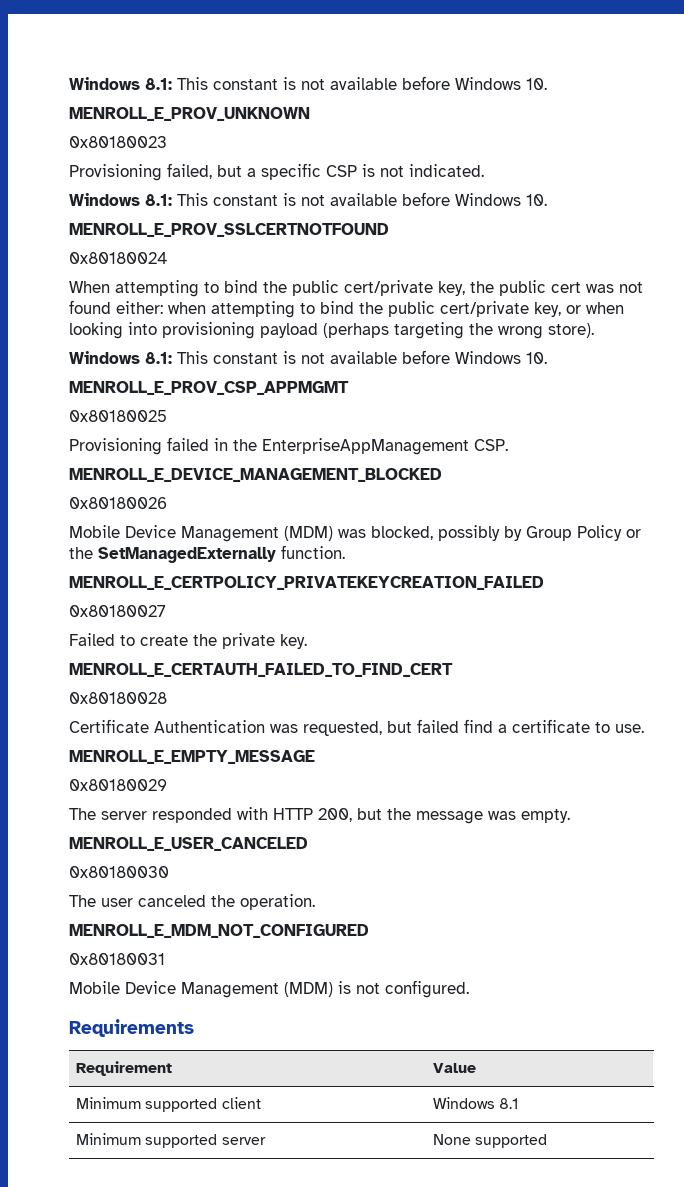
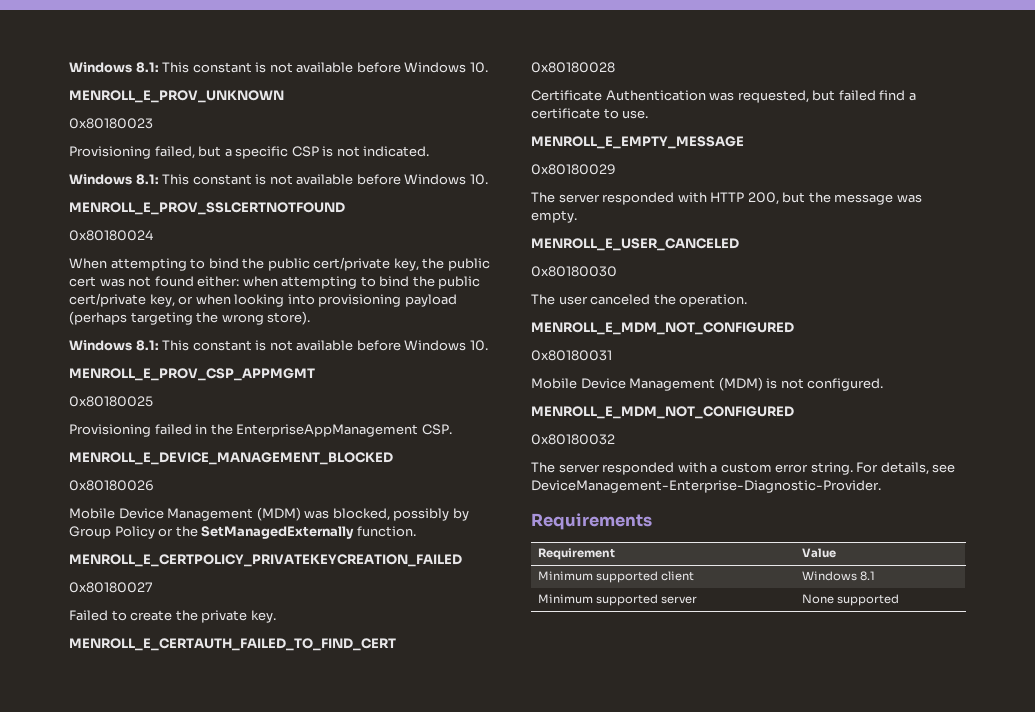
  Mobile Device Management (MDM) is not configured.
+ MENROLL_E_MDM_NOT_CONFIGURED
+ 0x80180032
+ The server responded with a custom error string. For details, see DeviceManagement-Enterprise-Diagnostic-Provider.

